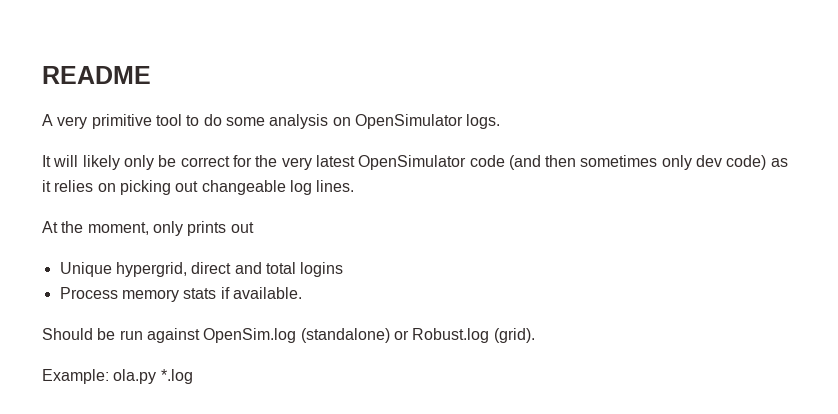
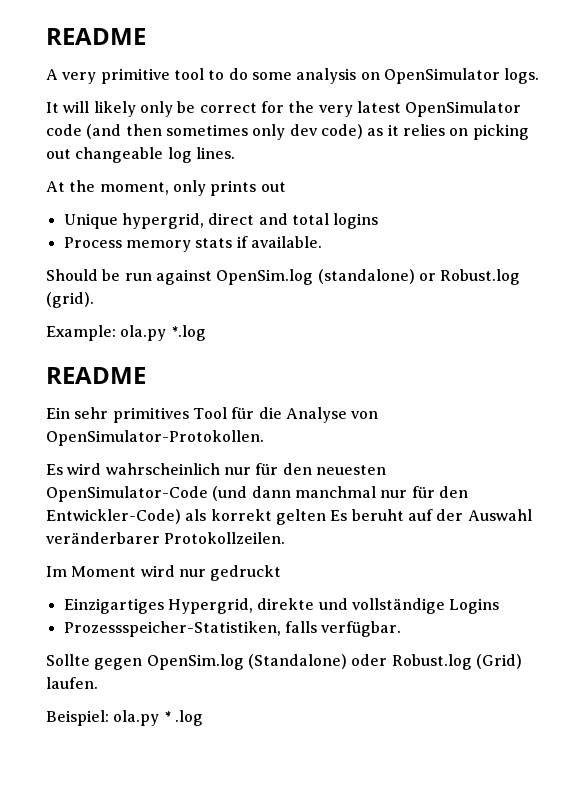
  Example: ola.py *.log
+ README
+ Ein sehr primitives Tool für die Analyse von OpenSimulator-Protokollen.
+ Es wird wahrscheinlich nur für den neuesten OpenSimulator-Code (und dann manchmal nur für den Entwickler-Code) als korrekt gelten Es beruht auf der Auswahl veränderbarer Protokollzeilen.
+ Im Moment wird nur gedruckt
+ Einzigartiges Hypergrid, direkte und vollständige Logins
+ Prozessspeicher-Statistiken, falls verfügbar.
+ Sollte gegen OpenSim.log (Standalone) oder Robust.log (Grid) laufen.
+ Beispiel: ola.py * .log

